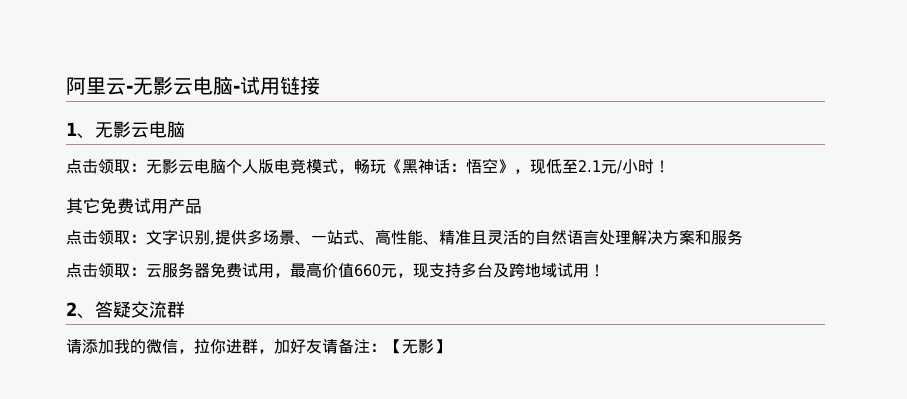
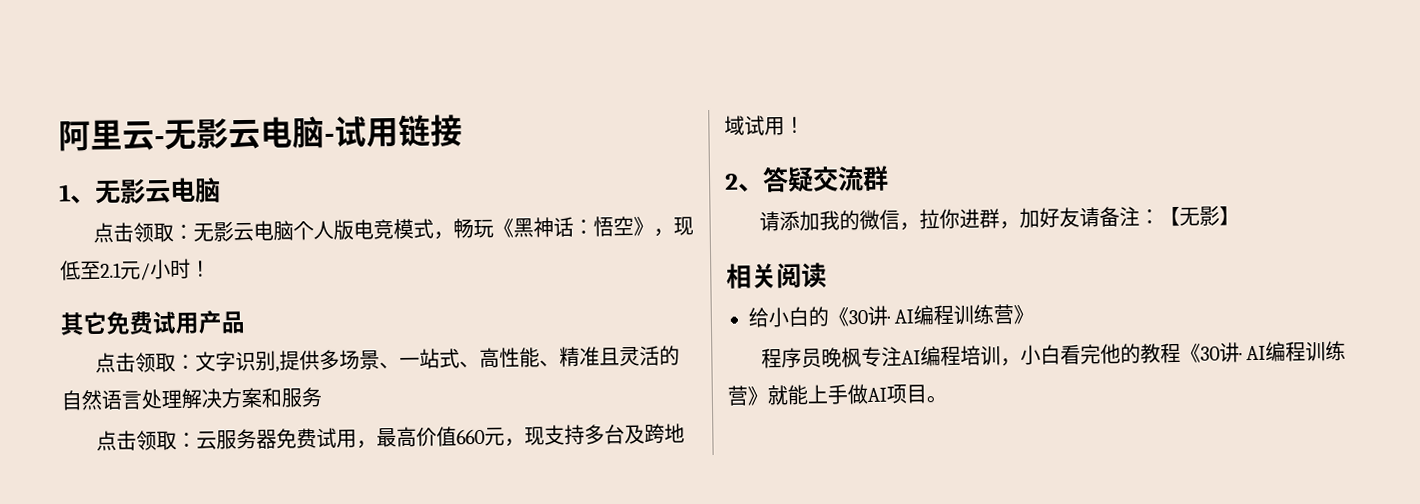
+ 相关阅读
+ 给小白的《30讲· AI编程训练营》
+ 程序员晚枫专注AI编程培训，小白看完他的教程《30讲· AI编程训练营》就能上手做AI项目。

